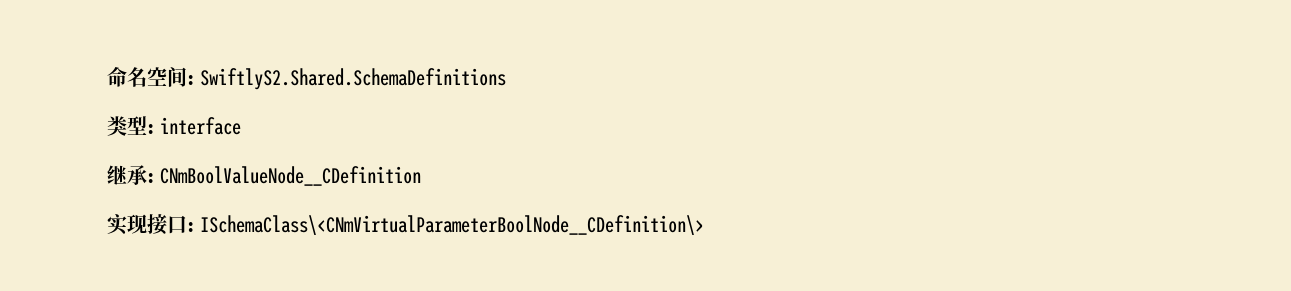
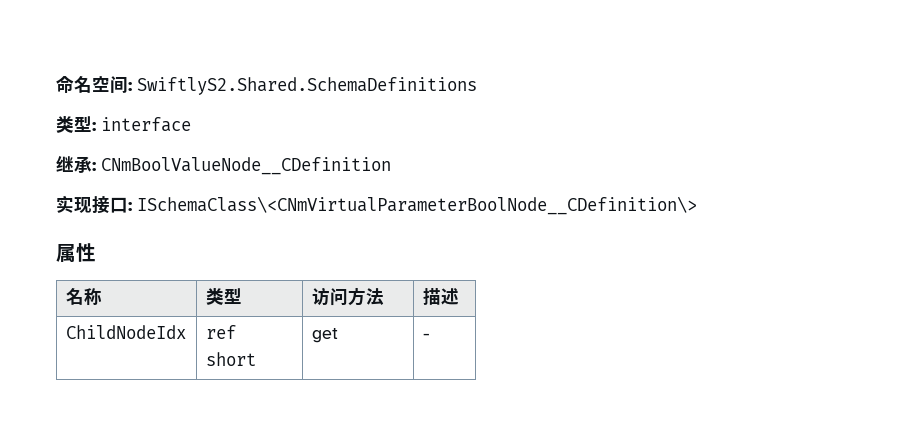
+ 属性
+ 名称 | 类型 | 访问方法 | 描述
+ ChildNodeIdx | ref short | get | -

